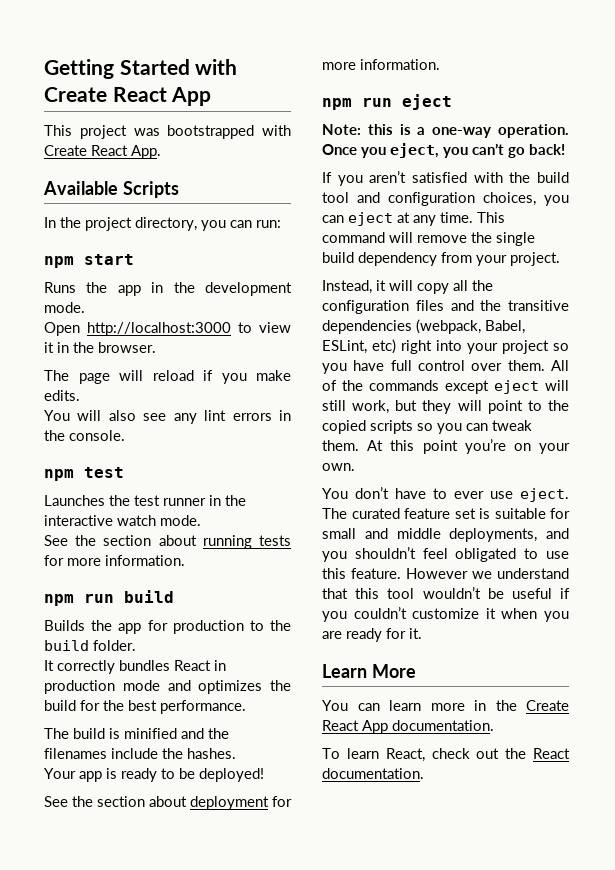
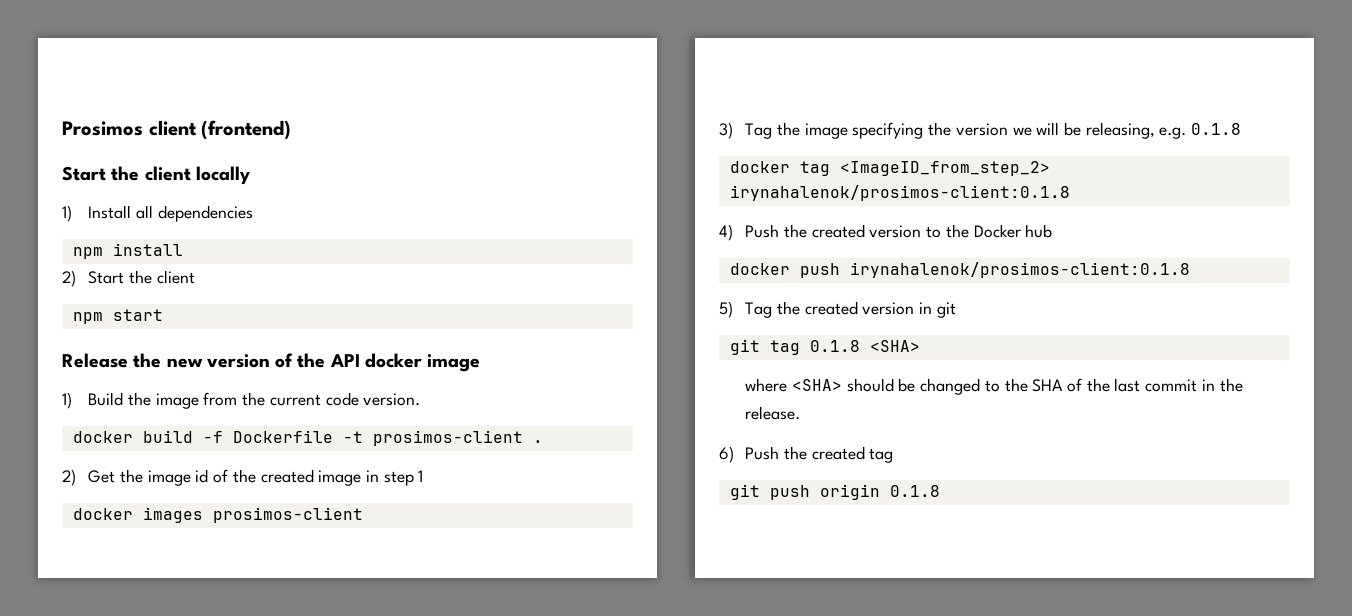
- Getting Started with Create React App
- This project was bootstrapped with Create React App.
- Available Scripts
- In the project directory, you can run:
+ Prosimos client (frontend)
+ Start the client locally
+ 1) Install all dependencies
+ npm install
+ 2) Start the client
  npm start
- Runs the app in the development mode.
- Open http://localhost:3000 to view it in the browser.
- The page will reload if you make edits.
- You will also see any lint errors in the console.
- npm test
- Launches the test runner in the interactive watch mode.
- See the section about running tests for more information.
- npm run build
- Builds the app for production to the build folder.
- It correctly bundles React in production mode and optimizes the build for the best performance.
- The build is minified and the filenames include the hashes.
- Your app is ready to be deployed!
- See the section about deployment for more information.
- npm run eject
- Note: this is a one-way operation. Once you eject, you can’t go back!
- If you aren’t satisfied with the build tool and configuration choices, you can eject at any time. This command will remove the single build dependency from your project.
- Instead, it will copy all the configuration files and the transitive dependencies (webpack, Babel, ESLint, etc) right into your project so you have full control over them. All of the commands except eject will still work, but they will point to the copied scripts so you can tweak them. At this point you’re on your own.
- You don’t have to ever use eject. The curated feature set is suitable for small and middle deployments, and you shouldn’t feel obligated to use this feature. However we understand that this tool wouldn’t be useful if you couldn’t customize it when you are ready for it.
- Learn More
- You can learn more in the Create React App documentation.
- To learn React, check out the React documentation.
+ Release the new version of the API docker image
+ 1) Build the image from the current code version.
+ docker build -f Dockerfile -t prosimos-client .
+ 2) Get the image id of the created image in step 1
+ docker images prosimos-client
+ 3) Tag the image specifying the version we will be releasing, e.g. 0.1.8
+ docker tag <ImageID_from_step_2> irynahalenok/prosimos-client:0.1.8
+ 4) Push the created version to the Docker hub
+ docker push irynahalenok/prosimos-client:0.1.8
+ 5) Tag the created version in git
+ git tag 0.1.8 <SHA>
+ where <SHA> should be changed to the SHA of the last commit in the release.
+ 6) Push the created tag
+ git push origin 0.1.8

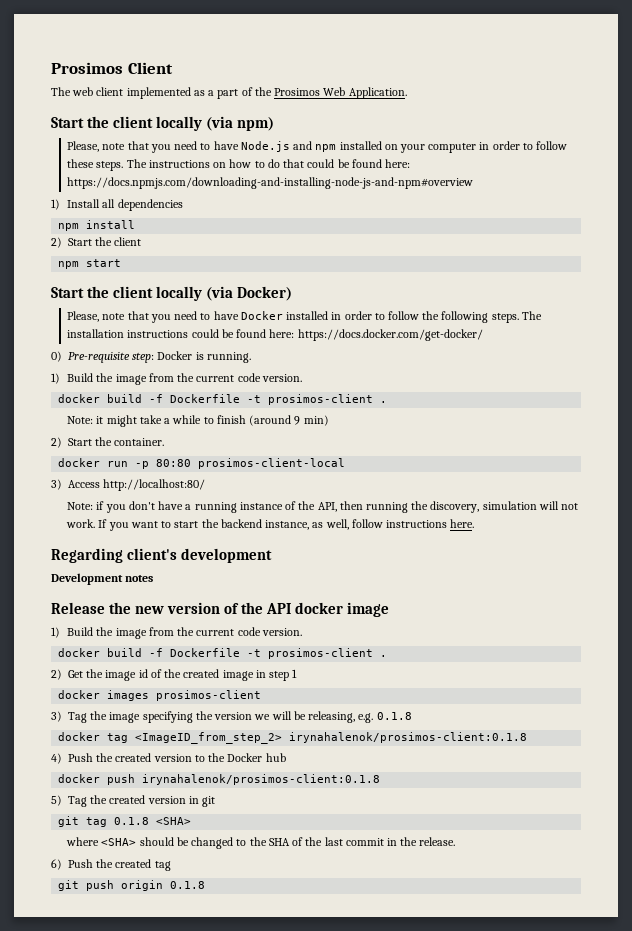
- Prosimos client (frontend)
- Start the client locally
+ Prosimos Client
+ The web client implemented as a part of the Prosimos Web Application.
+ Start the client locally (via npm)
+ Please, note that you need to have Node.js and npm installed on your computer in order to follow these steps. The instructions on how to do that could be found here: https://docs.npmjs.com/downloading-and-installing-node-js-and-npm#overview
+ Start the client locally (via Docker)
+ Please, note that you need to have Docker installed in order to follow the following steps. The installation instructions could be found here: https://docs.docker.com/get-docker/
+ 0) Pre-requisite step: Docker is running.
+ 1) Build the image from the current code version.
+ docker build -f Dockerfile -t prosimos-client .
+ Note: it might take a while to finish (around 9 min)
+ 2) Start the container.
+ docker run -p 80:80 prosimos-client-local
+ 3) Access http://localhost:80/
+ Note: if you don't have a running instance of the API, then running the discovery, simulation will not work. If you want to start the backend instance, as well, follow instructions here.
+ Regarding client's development
+ Development notes

